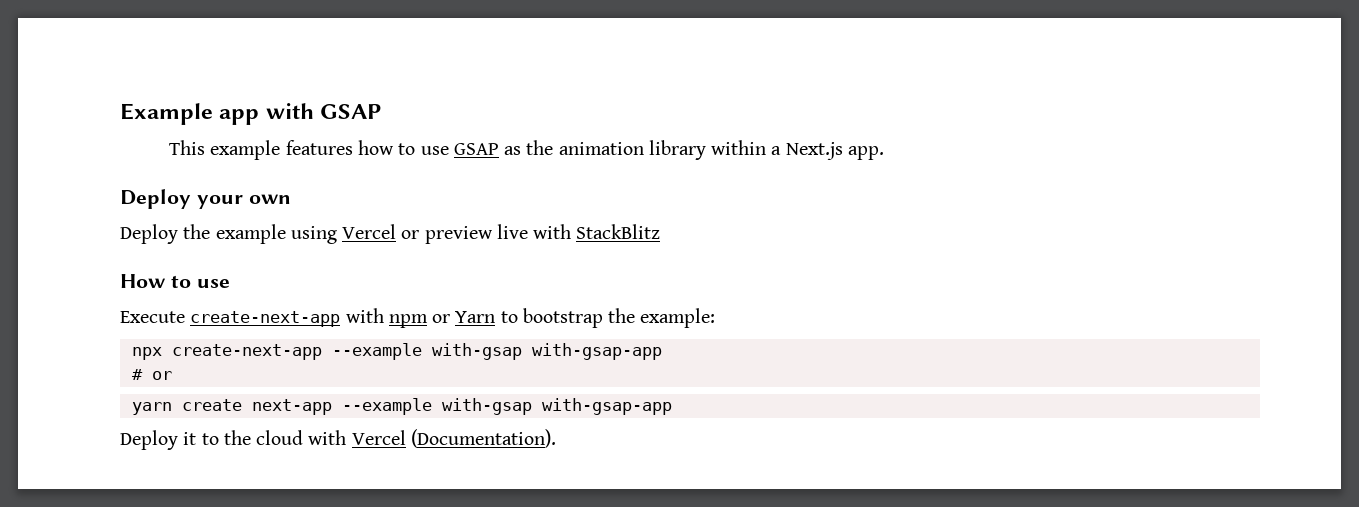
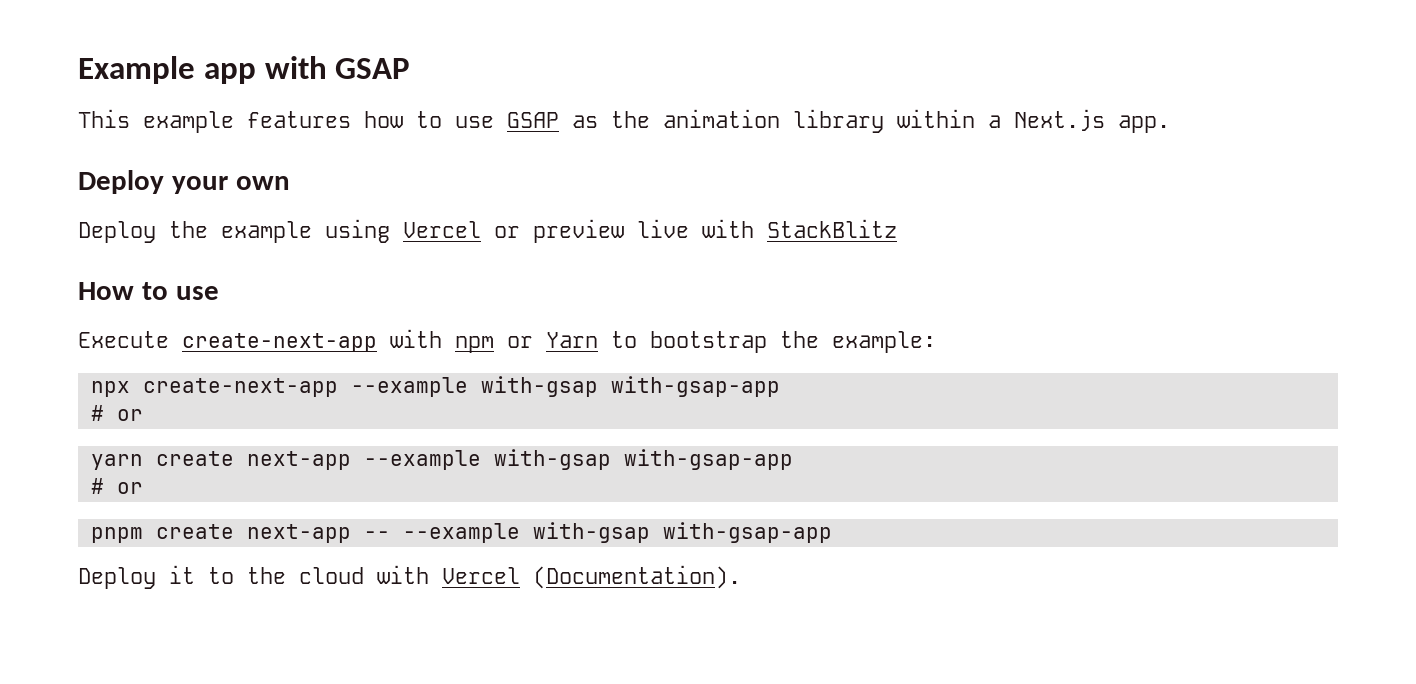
  yarn create next-app --example with-gsap with-gsap-app
+ # or
+ pnpm create next-app -- --example with-gsap with-gsap-app

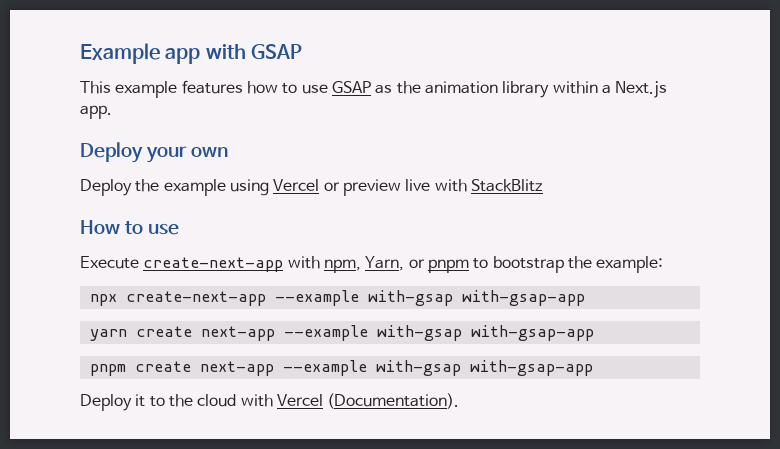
- Execute create-next-app with npm or Yarn to bootstrap the example:
+ Execute create-next-app with npm, Yarn, or pnpm to bootstrap the example:
  npx create-next-app --example with-gsap with-gsap-app
- # or
  yarn create next-app --example with-gsap with-gsap-app
- # or
- pnpm create next-app -- --example with-gsap with-gsap-app
+ pnpm create next-app --example with-gsap with-gsap-app

